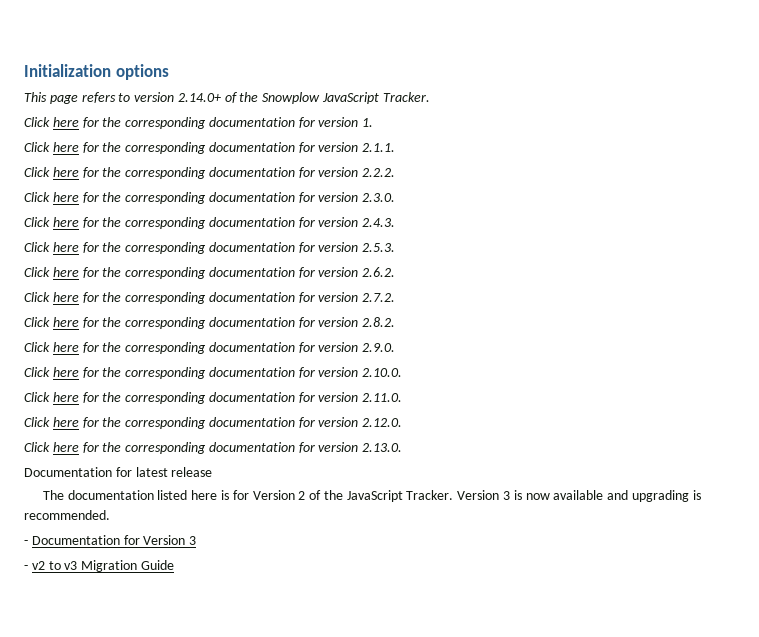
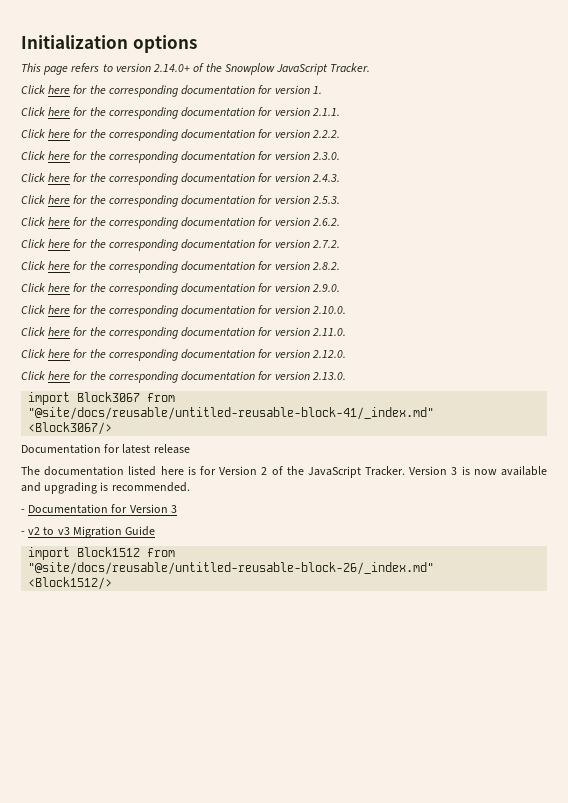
+ import Block3067 from "@site/docs/reusable/untitled-reusable-block-41/_index.md"
+ <Block3067/>
+ import Block1512 from "@site/docs/reusable/untitled-reusable-block-26/_index.md"
+ <Block1512/>

